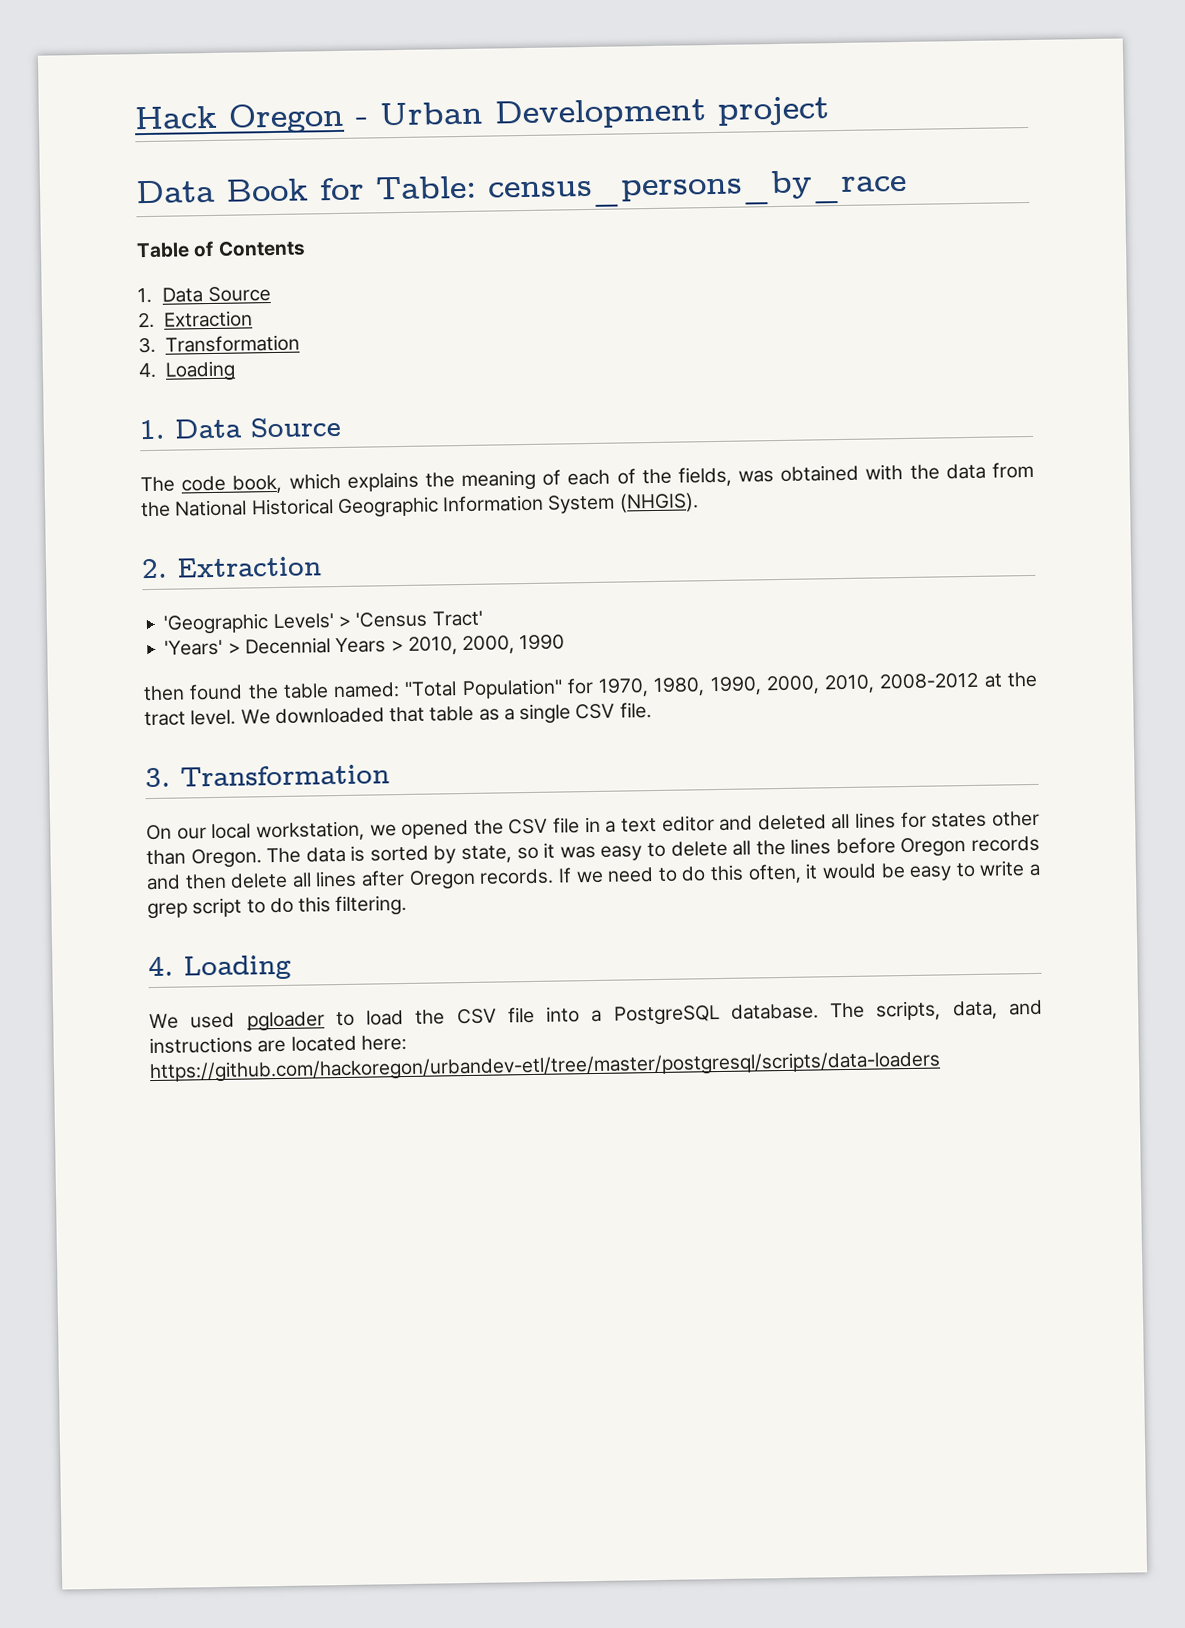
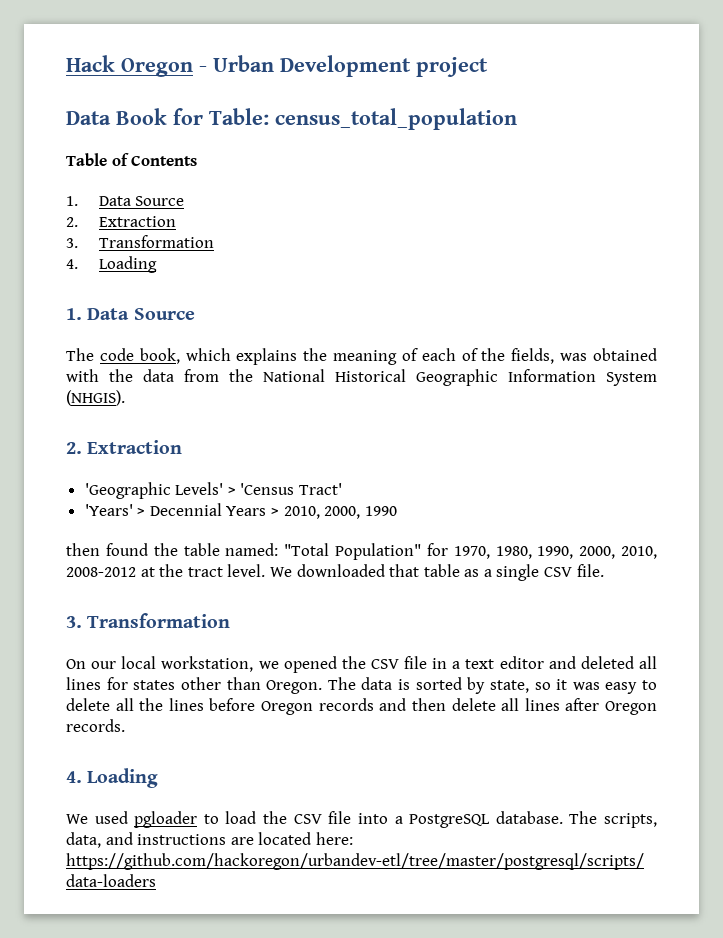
- Data Book for Table: census_persons_by_race
+ Data Book for Table: census_total_population
- If we need to do this often, it would be easy to write a grep script to do this filtering.

